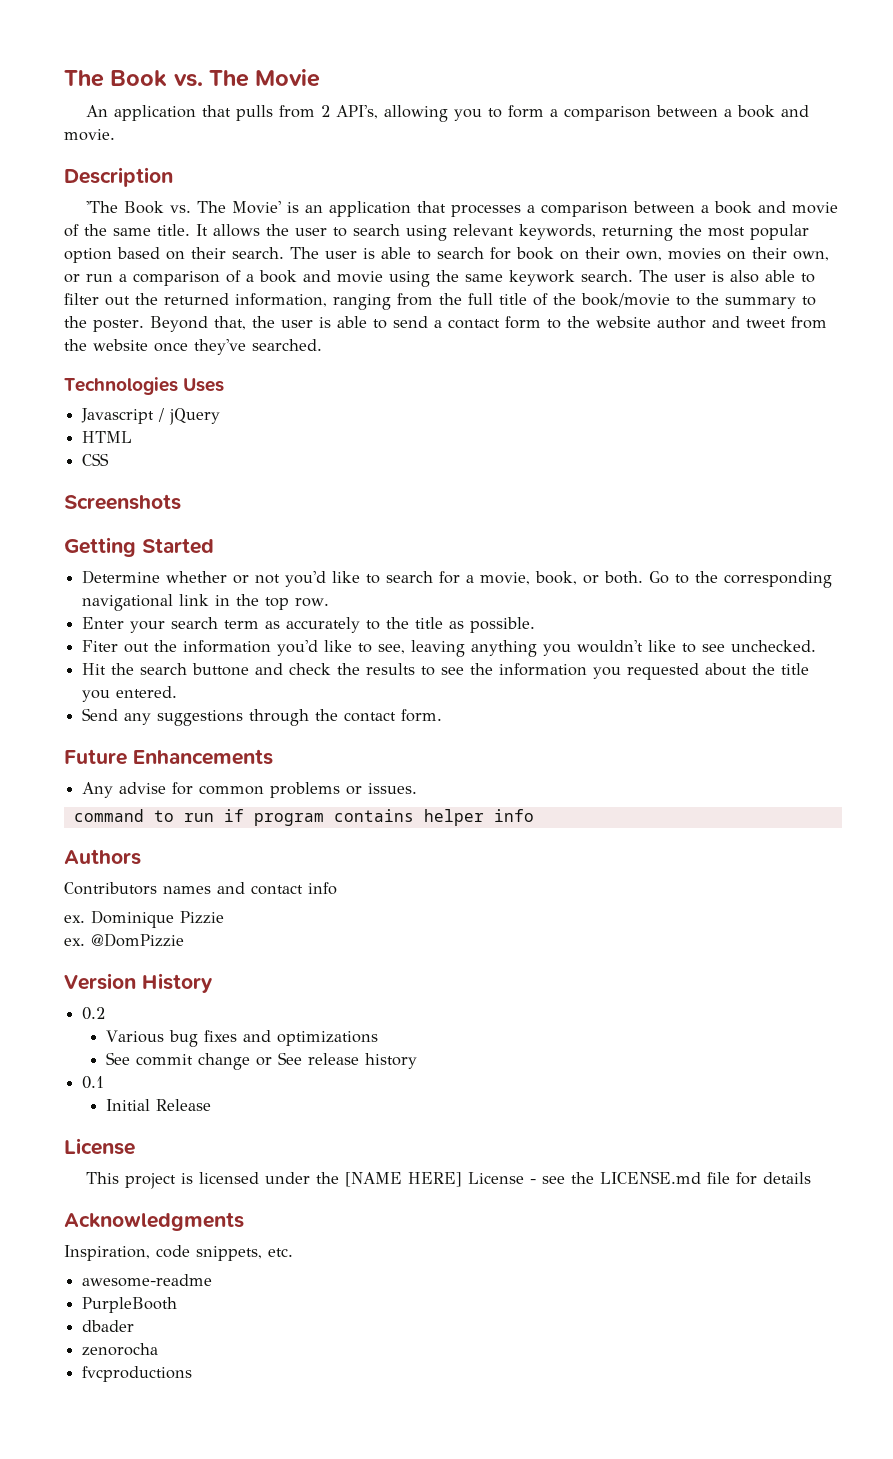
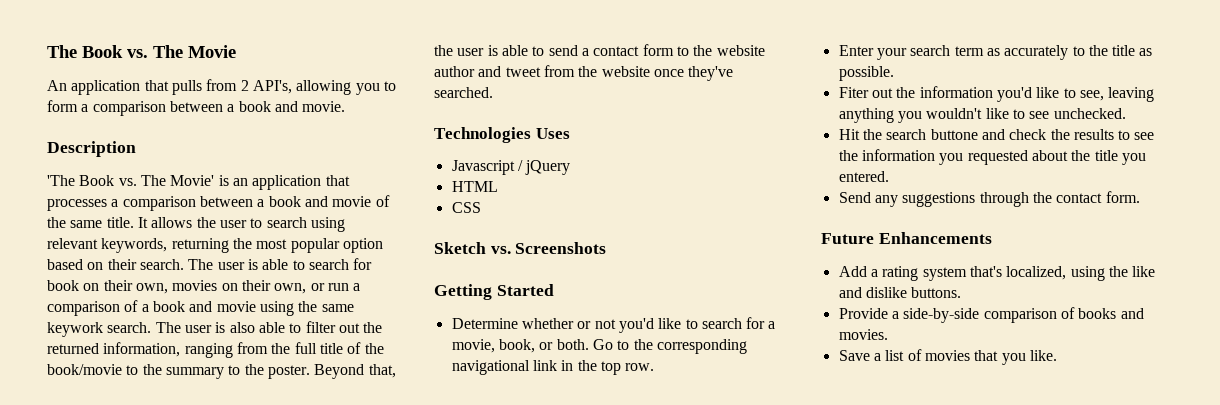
- Screenshots
+ Sketch vs. Screenshots
- Any advise for common problems or issues.
- command to run if program contains helper info
- Authors
- Contributors names and contact info
- ex. Dominique Pizzie
- ex. @DomPizzie
- Version History
- 0.2
- Various bug fixes and optimizations
- See commit change or See release history
- 0.1
- Initial Release
- License
- This project is licensed under the [NAME HERE] License - see the LICENSE.md file for details
- Acknowledgments
- Inspiration, code snippets, etc.
- awesome-readme
- PurpleBooth
- dbader
- zenorocha
- fvcproductions
+ Add a rating system that's localized, using the like and dislike buttons.
+ Provide a side-by-side comparison of books and movies.
+ Save a list of movies that you like.

